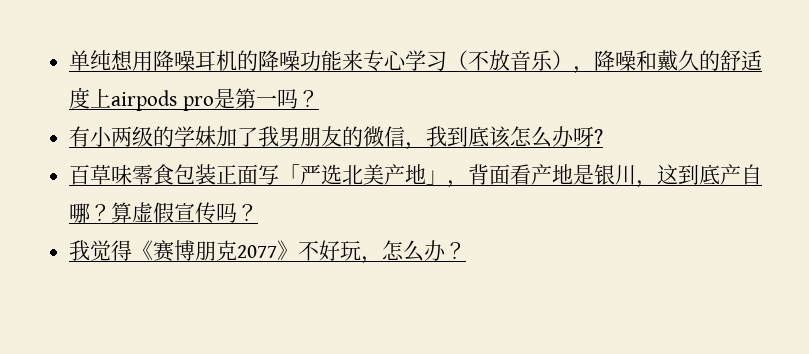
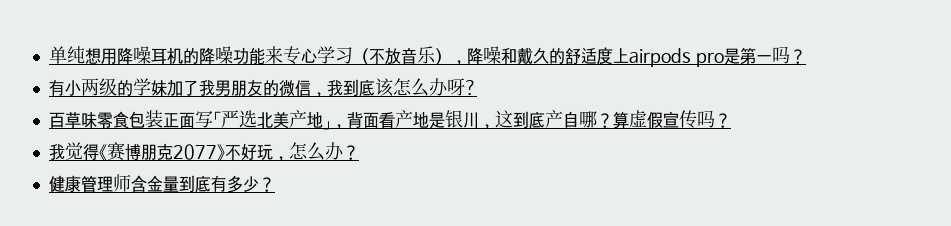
+ 健康管理师含金量到底有多少？

